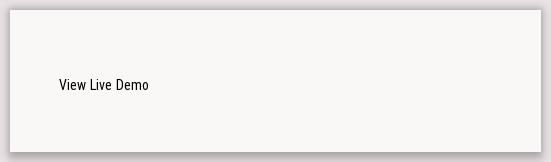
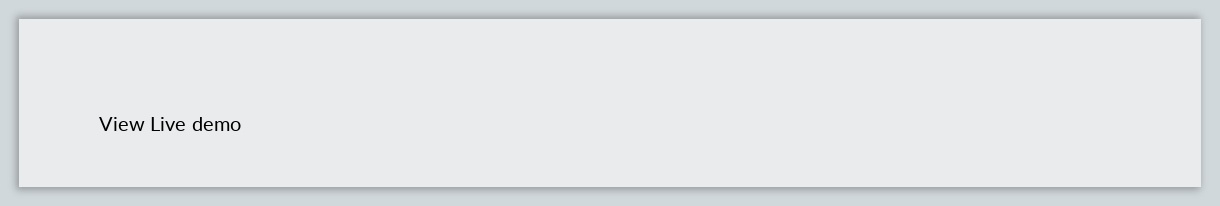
- View Live Demo
+ View Live demo

